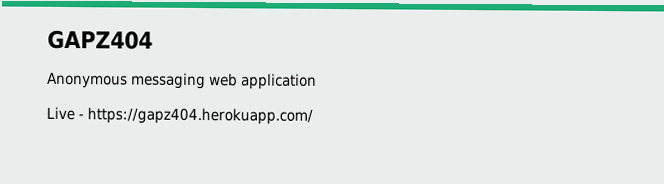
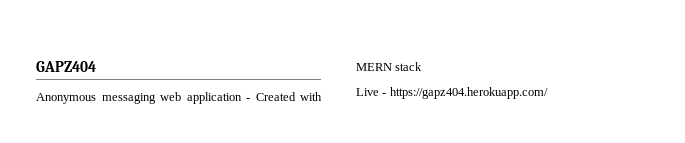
- Anonymous messaging web application
+ Anonymous messaging web application - Created with MERN stack

